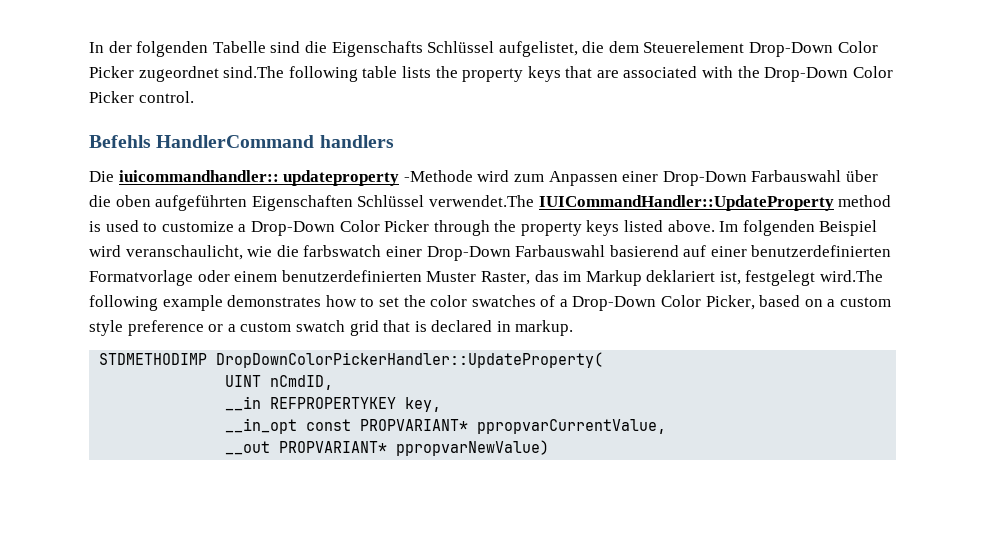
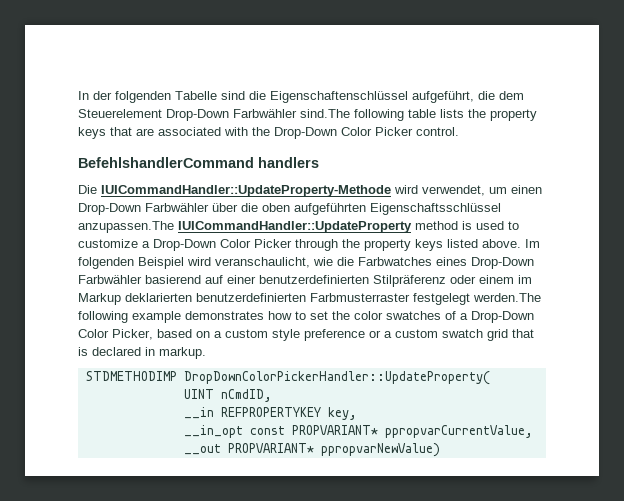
- In der folgenden Tabelle sind die Eigenschafts Schlüssel aufgelistet, die dem Steuerelement Drop-Down Color Picker zugeordnet sind.The following table lists the property keys that are associated with the Drop-Down Color Picker control.
+ In der folgenden Tabelle sind die Eigenschaftenschlüssel aufgeführt, die dem Steuerelement Drop-Down Farbwähler sind.The following table lists the property keys that are associated with the Drop-Down Color Picker control.
- Befehls HandlerCommand handlers
+ BefehlshandlerCommand handlers
- Die iuicommandhandler:: updateproperty -Methode wird zum Anpassen einer Drop-Down Farbauswahl über die oben aufgeführten Eigenschaften Schlüssel verwendet.The IUICommandHandler::UpdateProperty method is used to customize a Drop-Down Color Picker through the property keys listed above.
+ Die IUICommandHandler::UpdateProperty-Methode wird verwendet, um einen Drop-Down Farbwähler über die oben aufgeführten Eigenschaftsschlüssel anzupassen.The IUICommandHandler::UpdateProperty method is used to customize a Drop-Down Color Picker through the property keys listed above.
- Im folgenden Beispiel wird veranschaulicht, wie die farbswatch einer Drop-Down Farbauswahl basierend auf einer benutzerdefinierten Formatvorlage oder einem benutzerdefinierten Muster Raster, das im Markup deklariert ist, festgelegt wird.The following example demonstrates how to set the color swatches of a Drop-Down Color Picker, based on a custom style preference or a custom swatch grid that is declared in markup.
+ Im folgenden Beispiel wird veranschaulicht, wie die Farbwatches eines Drop-Down Farbwähler basierend auf einer benutzerdefinierten Stilpräferenz oder einem im Markup deklarierten benutzerdefinierten Farbmusterraster festgelegt werden.The following example demonstrates how to set the color swatches of a Drop-Down Color Picker, based on a custom style preference or a custom swatch grid that is declared in markup.

